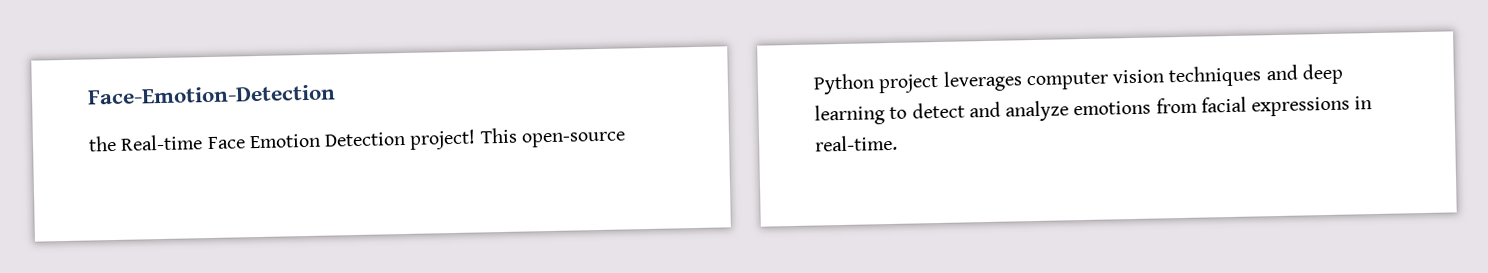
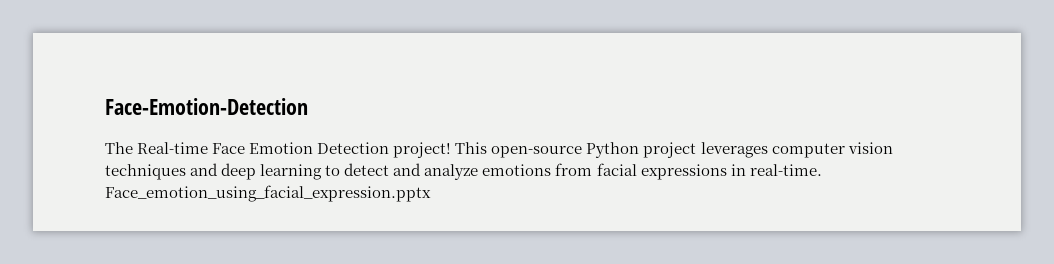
- the Real-time Face Emotion Detection project!
+ The Real-time Face Emotion Detection project!
+ Face_emotion_using_facial_expression.pptx

